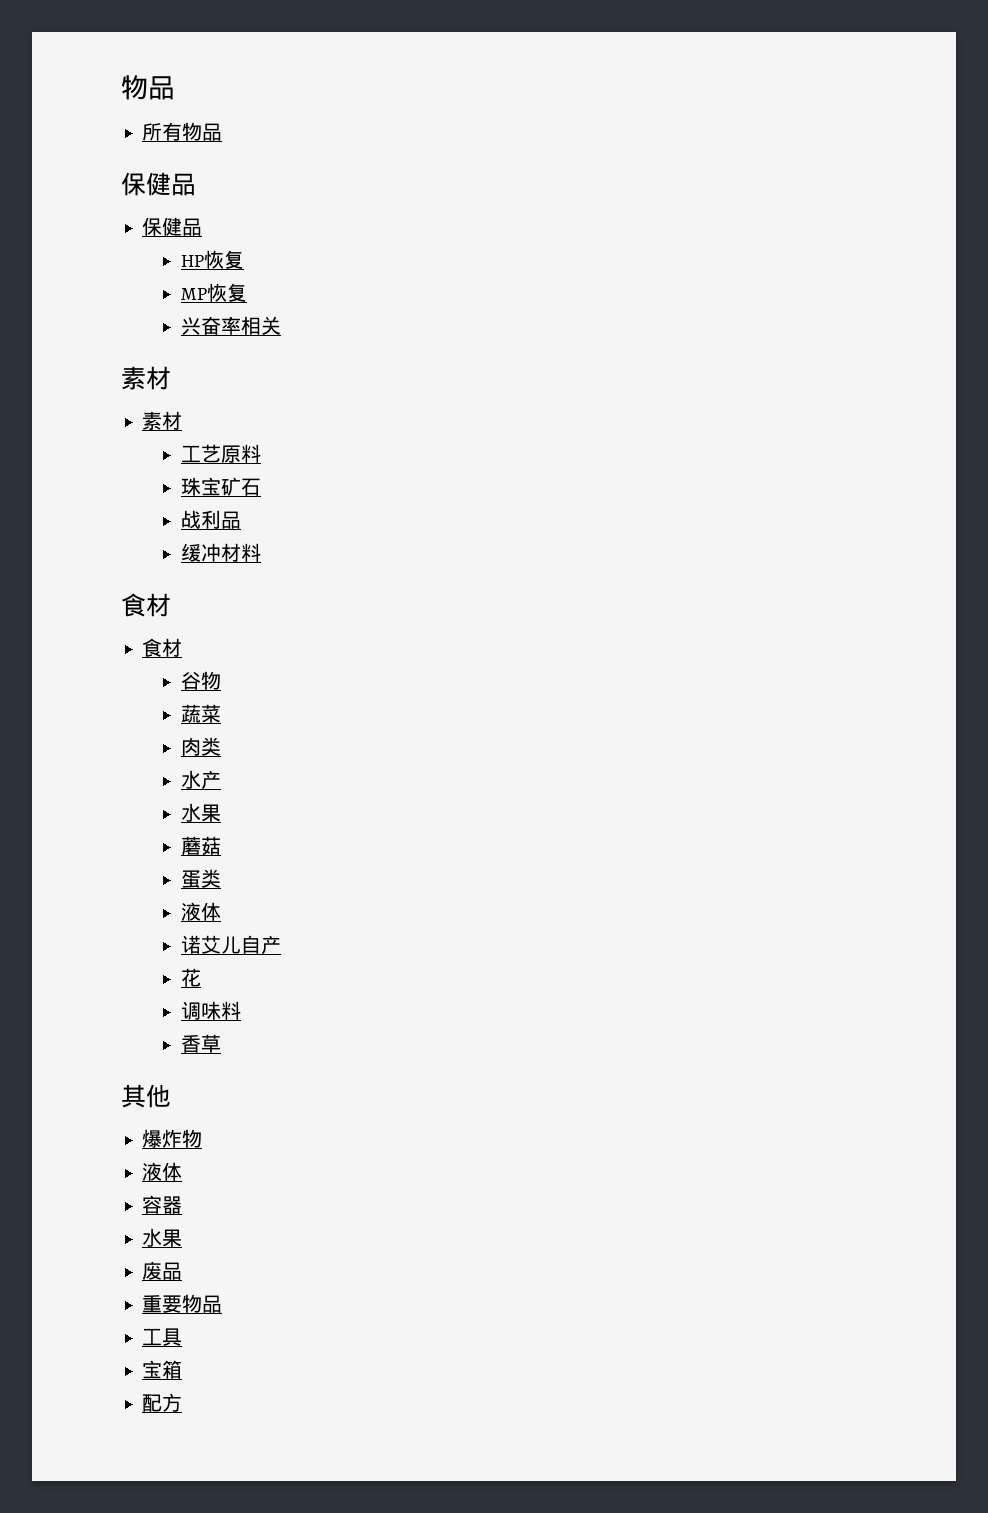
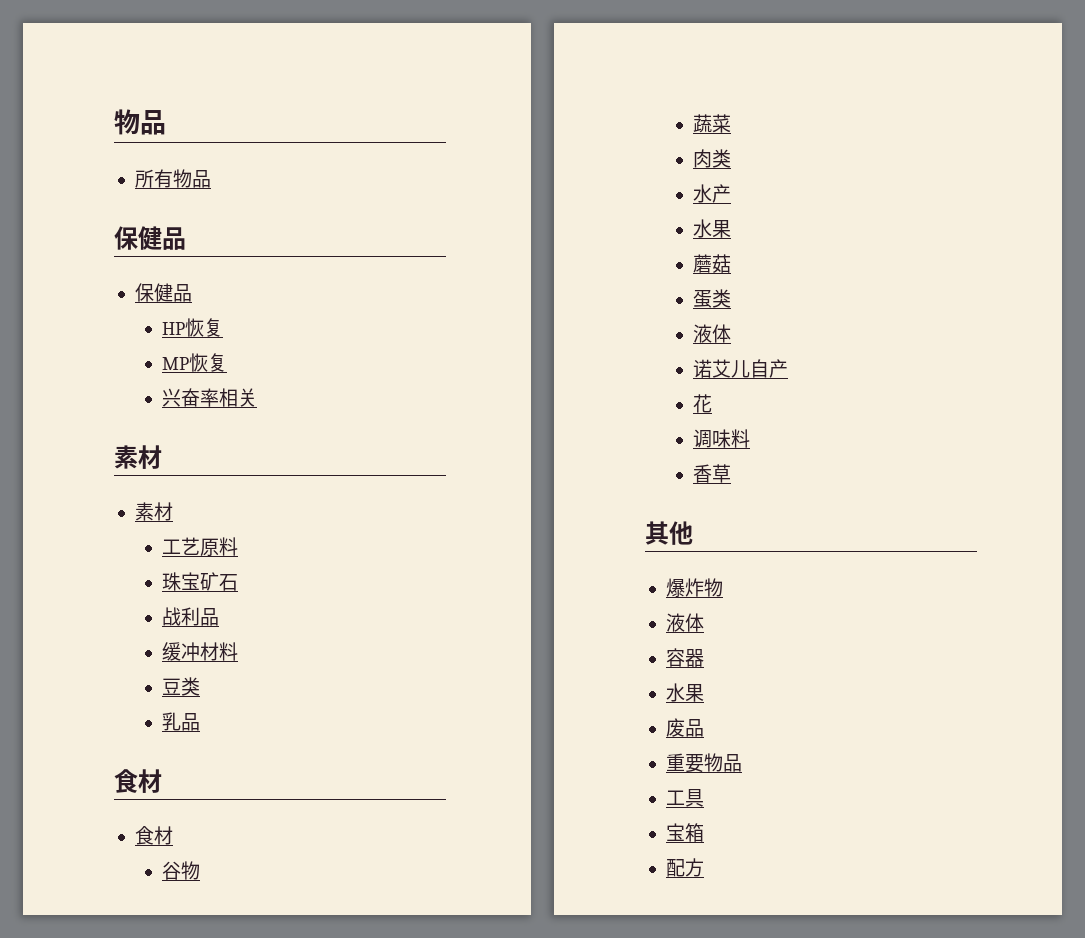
+ 豆类
+ 乳品

